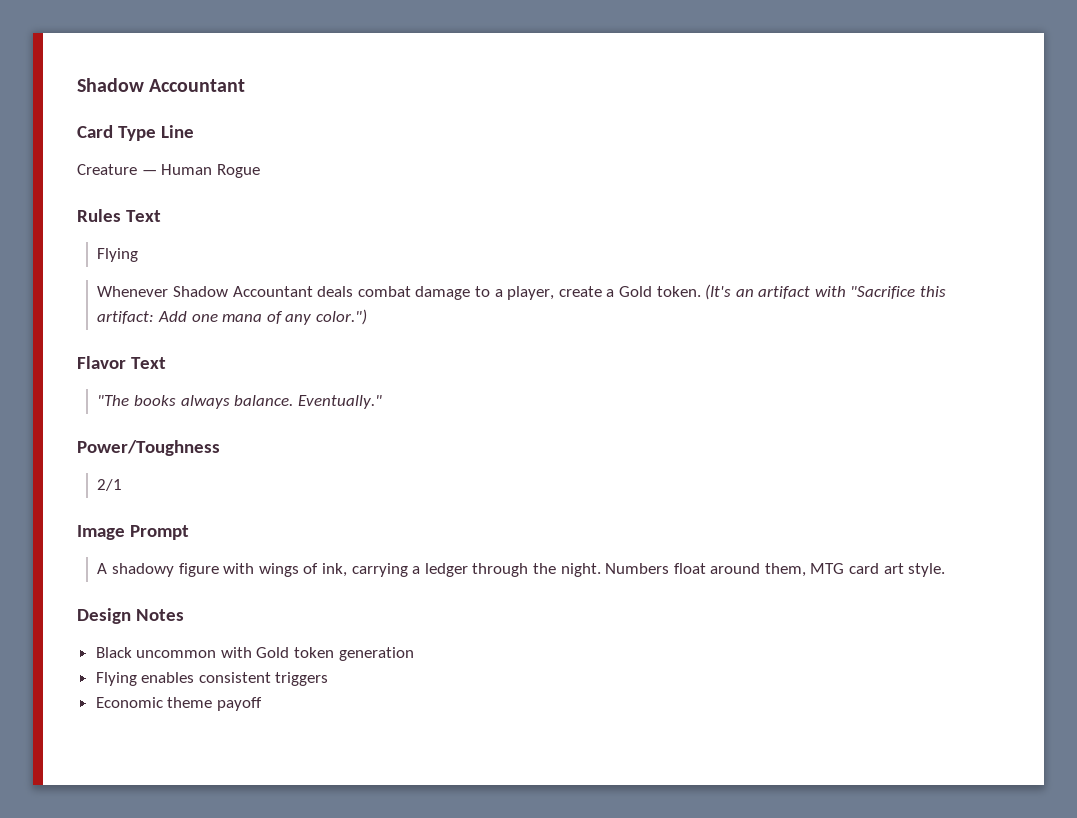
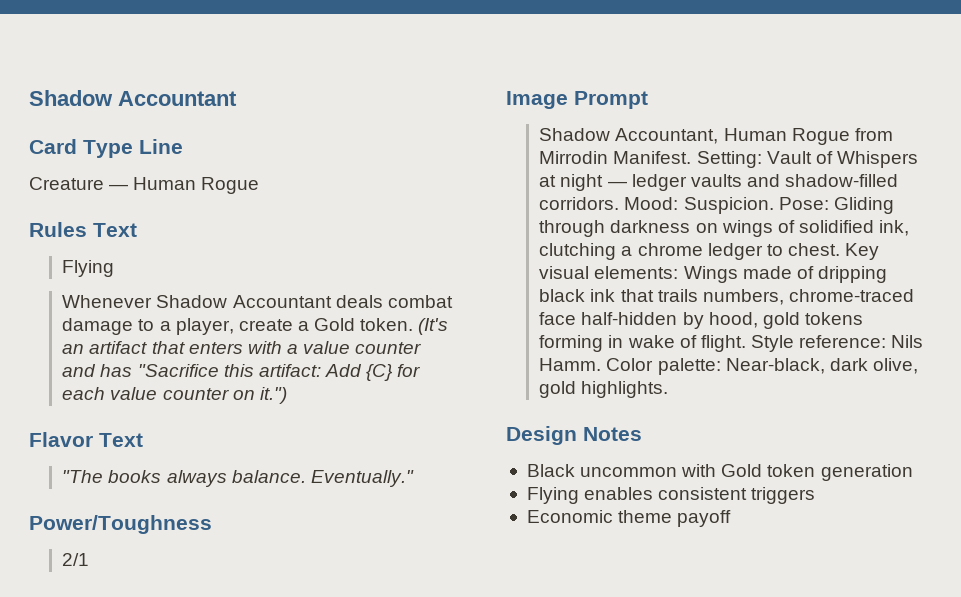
- (It's an artifact with "Sacrifice this artifact: Add one mana of any color.")
+ (It's an artifact that enters with a value counter and has "Sacrifice this artifact: Add {C} for each value counter on it.")
- A shadowy figure with wings of ink, carrying a ledger through the night. Numbers float around them, MTG card art style.
+ Shadow Accountant, Human Rogue from Mirrodin Manifest. Setting: Vault of Whispers at night — ledger vaults and shadow-filled corridors. Mood: Suspicion. Pose: Gliding through darkness on wings of solidified ink, clutching a chrome ledger to chest. Key visual elements: Wings made of dripping black ink that trails numbers, chrome-traced face half-hidden by hood, gold tokens forming in wake of flight. Style reference: Nils Hamm. Color palette: Near-black, dark olive, gold highlights.

